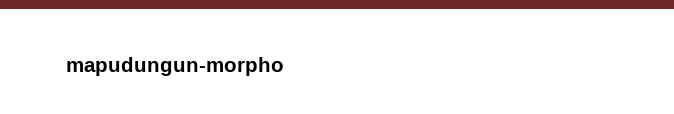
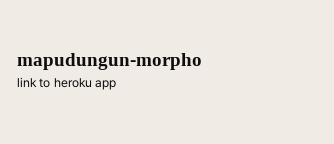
+ link to heroku app

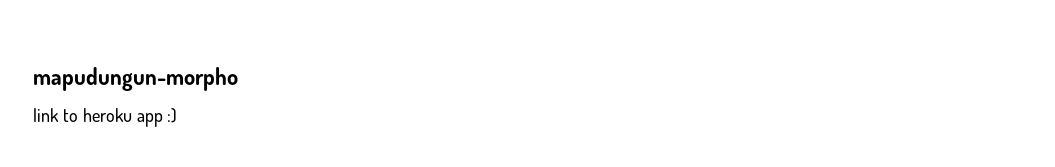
- link to heroku app
+ link to heroku app :)

